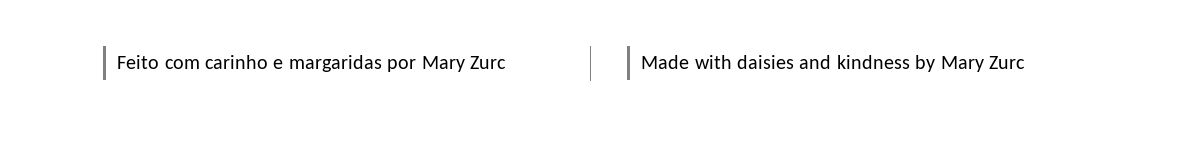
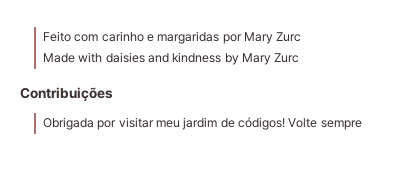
+ Contribuições
+ Obrigada por visitar meu jardim de códigos! Volte sempre

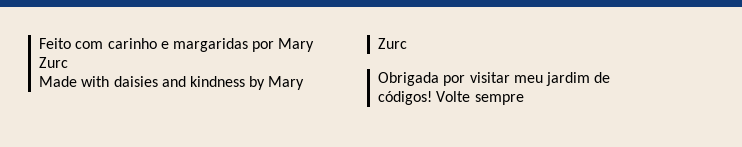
- Contribuições

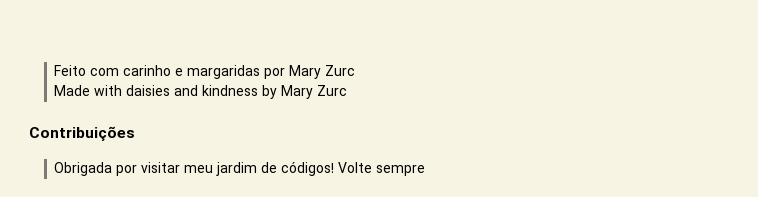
+ Contribuições

